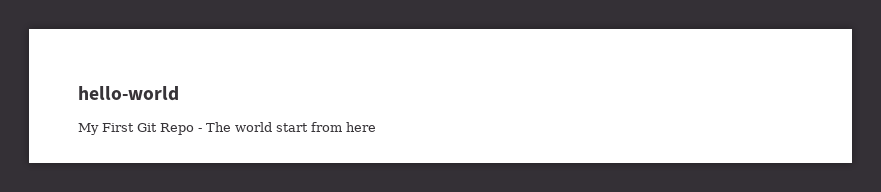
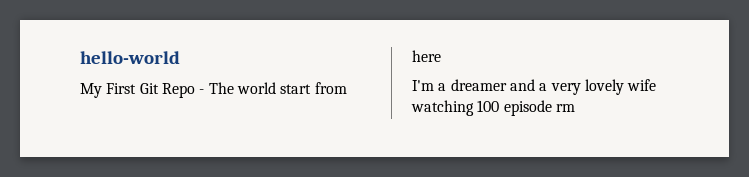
+ I'm a dreamer and a very lovely wife watching 100 episode rm

